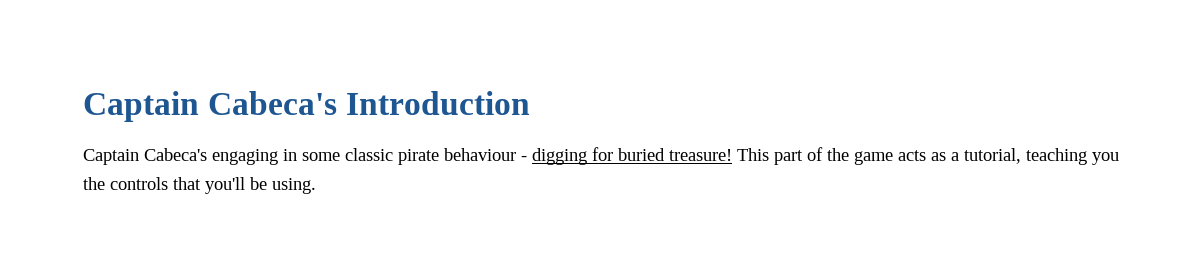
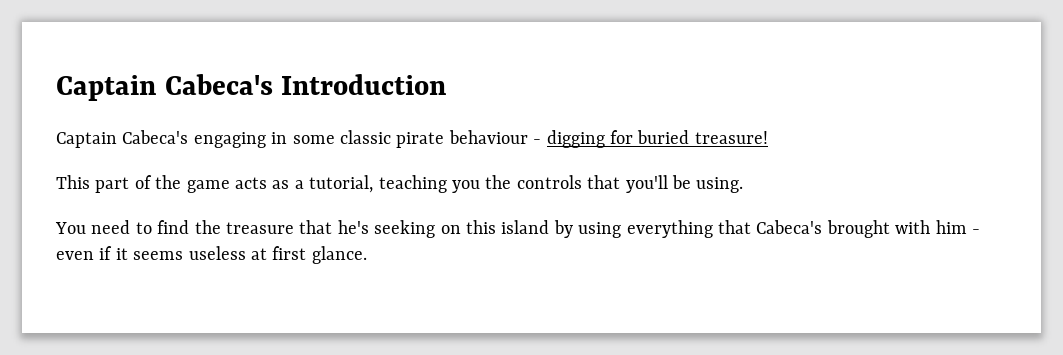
- Captain Cabeca's engaging in some classic pirate behaviour - digging for buried treasure! This part of the game acts as a tutorial, teaching you the controls that you'll be using.
+ Captain Cabeca's engaging in some classic pirate behaviour - digging for buried treasure!
+ This part of the game acts as a tutorial, teaching you the controls that you'll be using.
+ You need to find the treasure that he's seeking on this island by using everything that Cabeca's brought with him - even if it seems useless at first glance.

